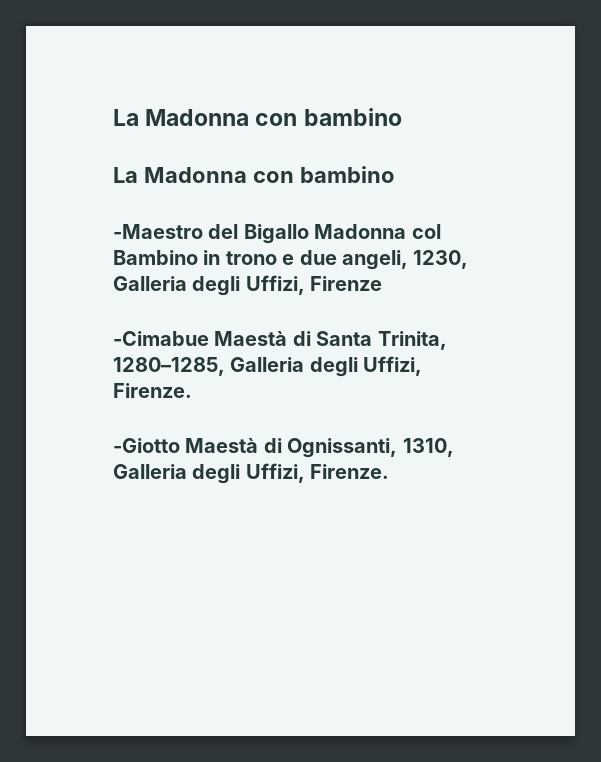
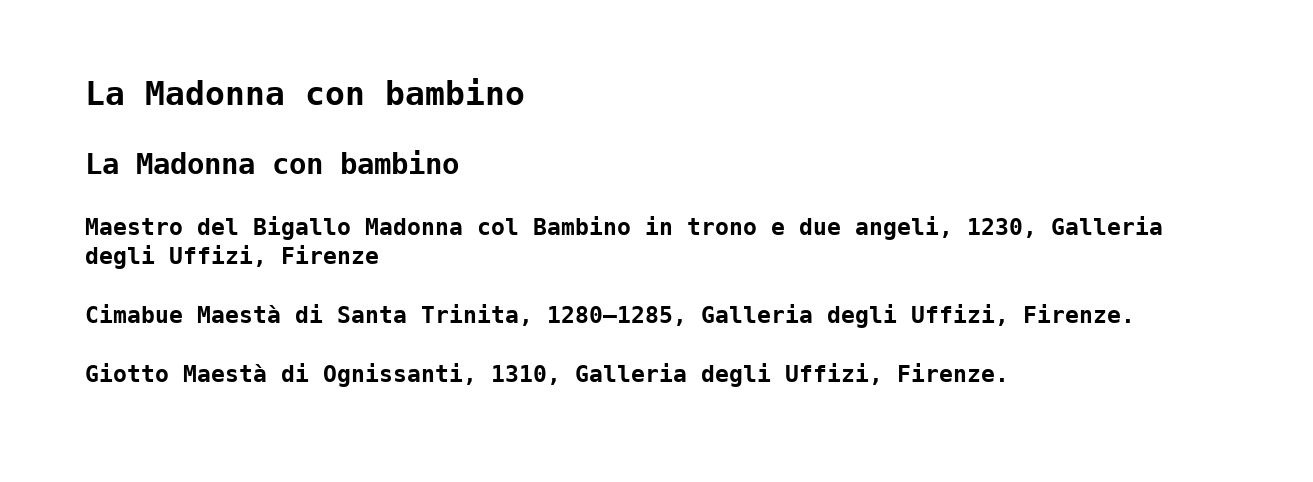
- -Maestro del Bigallo Madonna col Bambino in trono e due angeli, 1230, Galleria degli Uffizi, Firenze
+ Maestro del Bigallo Madonna col Bambino in trono e due angeli, 1230, Galleria degli Uffizi, Firenze
- -Cimabue Maestà di Santa Trinita, 1280–1285, Galleria degli Uffizi, Firenze.
+ Cimabue Maestà di Santa Trinita, 1280–1285, Galleria degli Uffizi, Firenze.
- -Giotto Maestà di Ognissanti, 1310, Galleria degli Uffizi, Firenze.
+ Giotto Maestà di Ognissanti, 1310, Galleria degli Uffizi, Firenze.

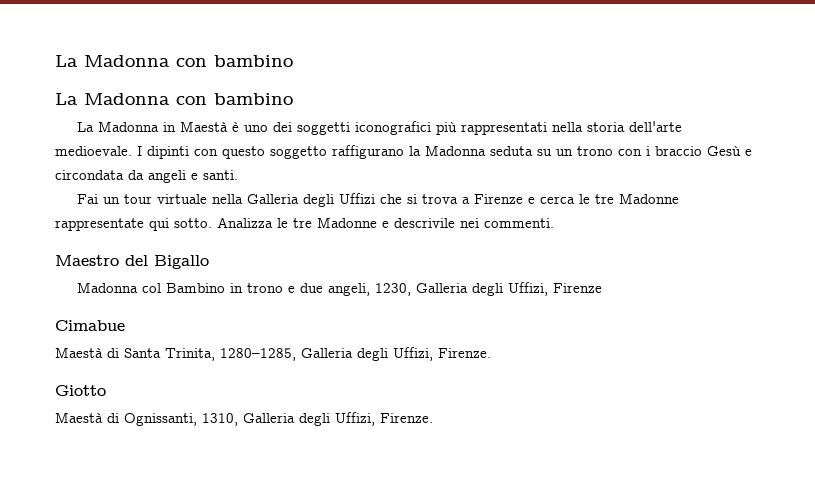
+ La Madonna in Maestà è uno dei soggetti iconografici più rappresentati nella storia dell'arte medioevale. I dipinti con questo soggetto raffigurano la Madonna seduta su un trono con i braccio Gesù e circondata da angeli e santi.
+ Fai un tour virtuale nella Galleria degli Uffizi che si trova a Firenze e cerca le tre Madonne rappresentate qui sotto. Analizza le tre Madonne e descrivile nei commenti.
- Maestro del Bigallo Madonna col Bambino in trono e due angeli, 1230, Galleria degli Uffizi, Firenze
+ Maestro del Bigallo
+ Madonna col Bambino in trono e due angeli, 1230, Galleria degli Uffizi, Firenze
- Cimabue Maestà di Santa Trinita, 1280–1285, Galleria degli Uffizi, Firenze.
+ Cimabue
+ Maestà di Santa Trinita, 1280–1285, Galleria degli Uffizi, Firenze.
- Giotto Maestà di Ognissanti, 1310, Galleria degli Uffizi, Firenze.
+ Giotto
+ Maestà di Ognissanti, 1310, Galleria degli Uffizi, Firenze.

